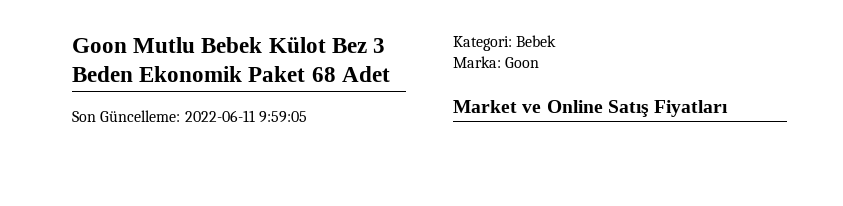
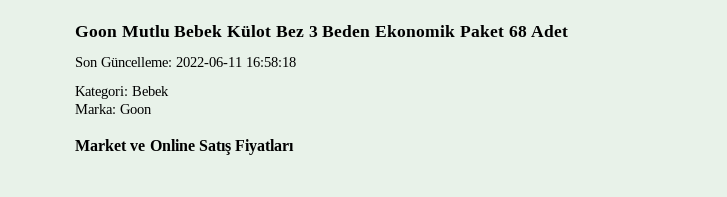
- Son Güncelleme: 2022-06-11 9:59:05
+ Son Güncelleme: 2022-06-11 16:58:18

